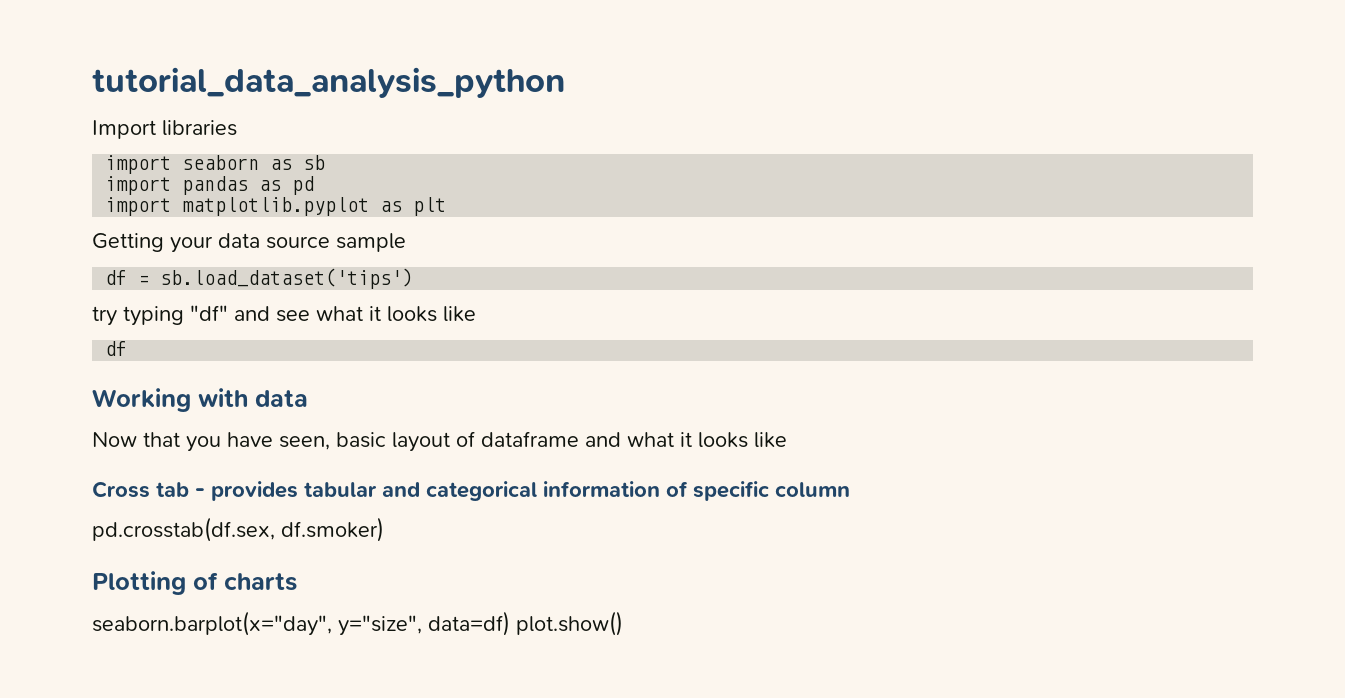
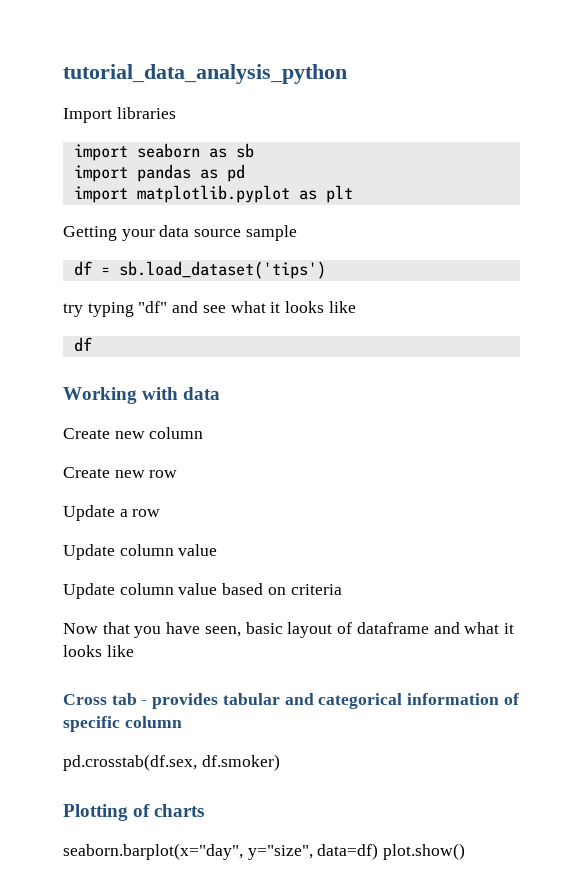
+ Create new column
+ Create new row
+ Update a row
+ Update column value
+ Update column value based on criteria

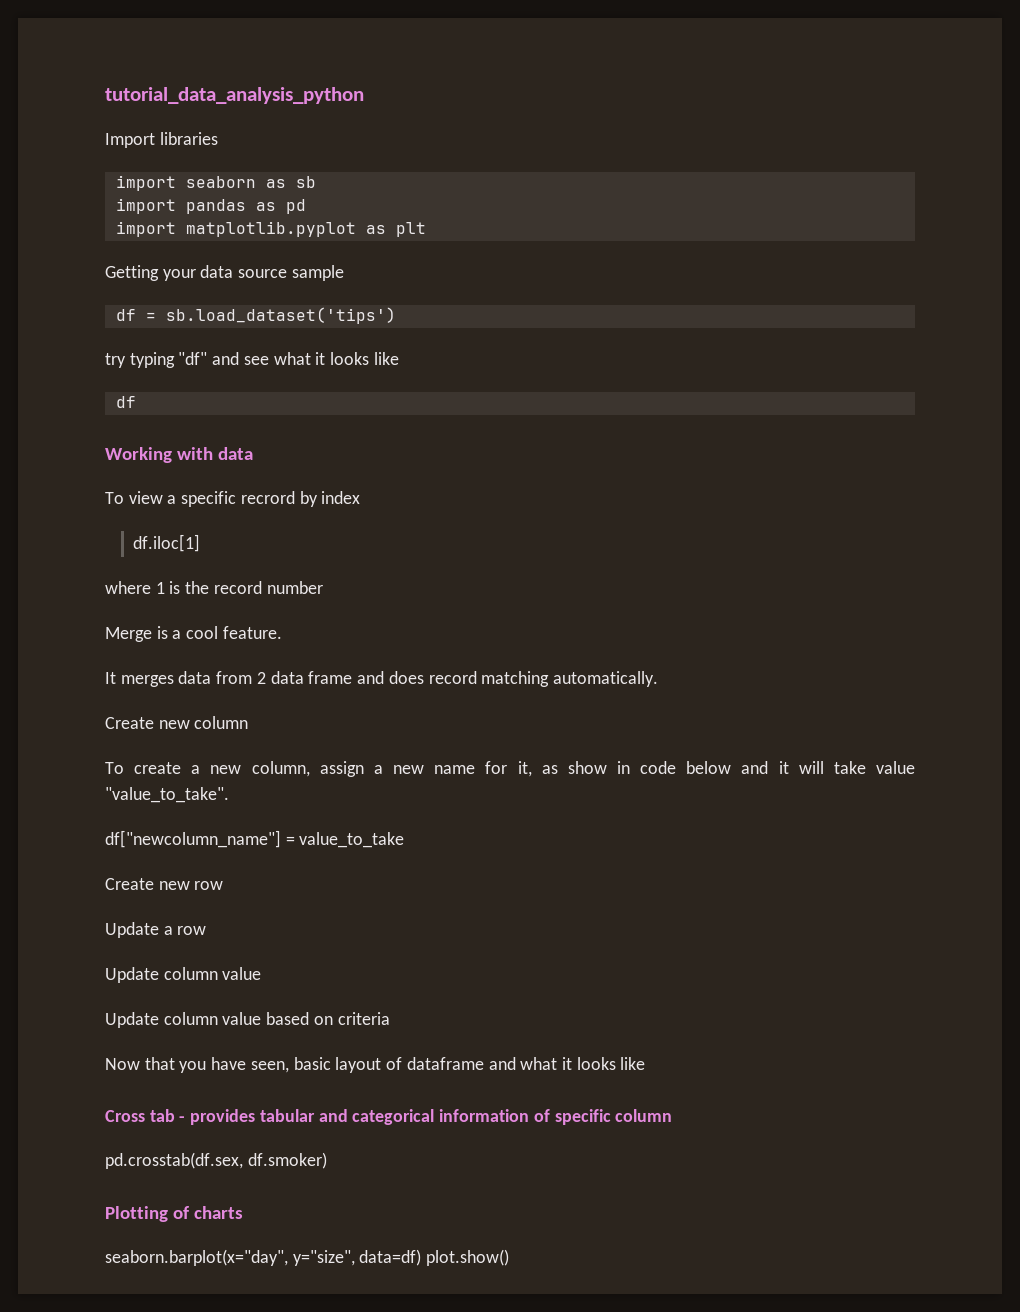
+ To view a specific recrord by index
+ df.iloc[1]
+ where 1 is the record number
+ Merge is a cool feature.
+ It merges data from 2 data frame and does record matching automatically.
  Create new column
+ To create a new column, assign a new name for it, as show in code below and it will take value "value_to_take".
+ df["newcolumn_name"] = value_to_take

